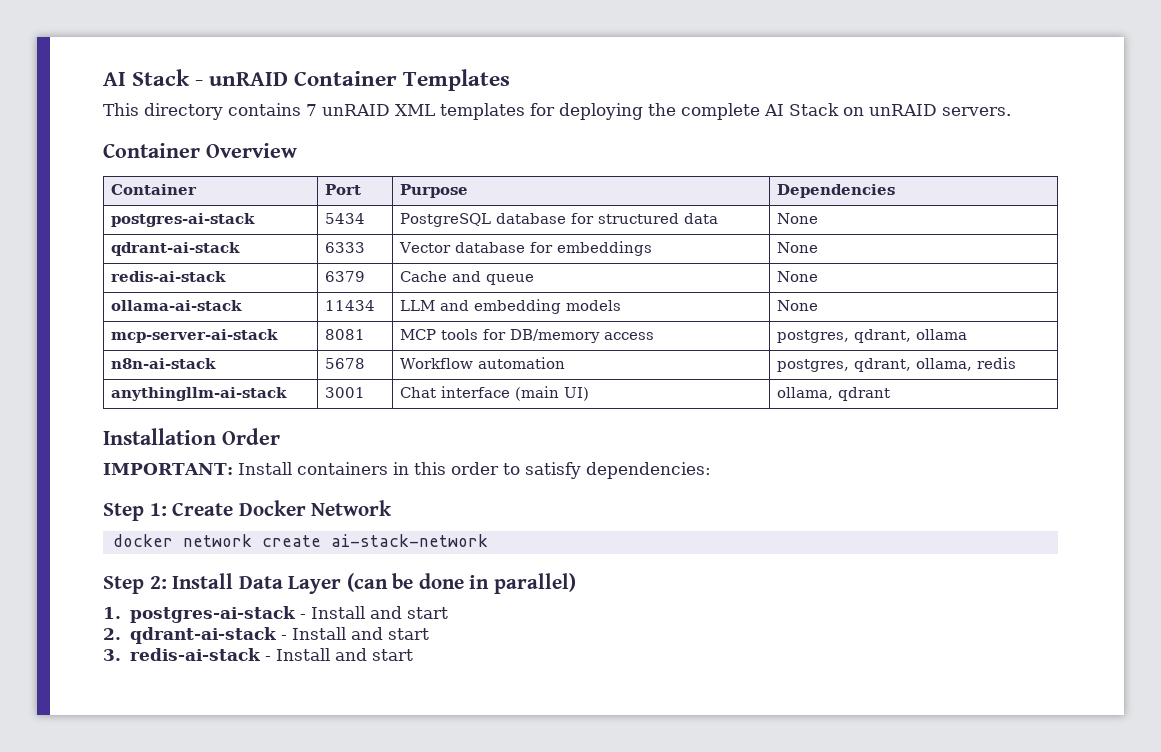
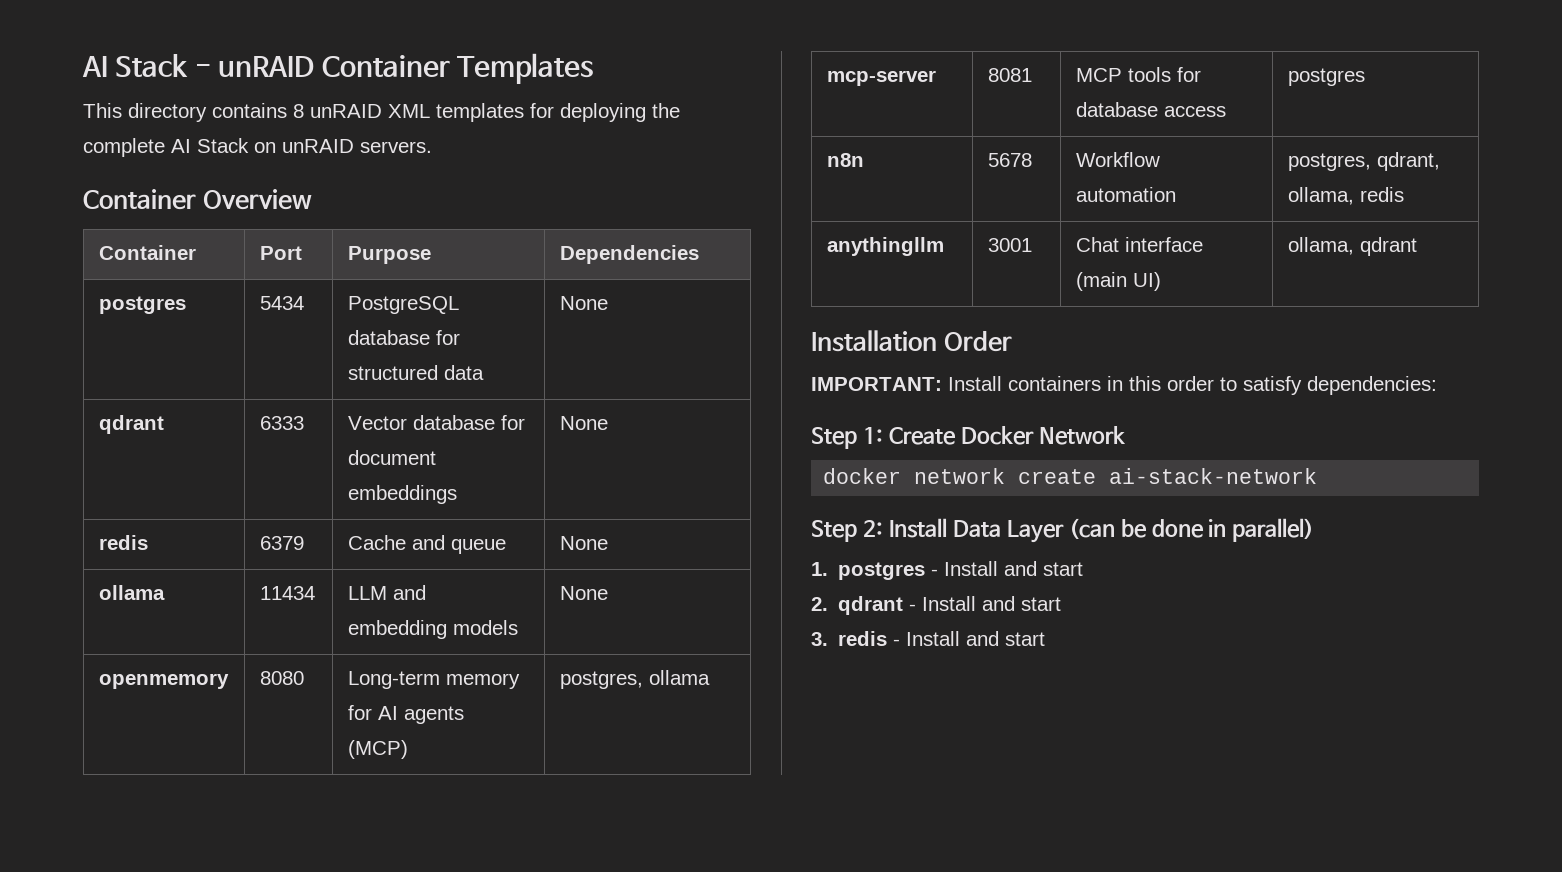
- This directory contains 7 unRAID XML templates for deploying the complete AI Stack on unRAID servers.
+ This directory contains 8 unRAID XML templates for deploying the complete AI Stack on unRAID servers.
- postgres-ai-stack | 5434 | PostgreSQL database for structured data | None
+ postgres | 5434 | PostgreSQL database for structured data | None
- qdrant-ai-stack | 6333 | Vector database for embeddings | None
+ qdrant | 6333 | Vector database for document embeddings | None
- redis-ai-stack | 6379 | Cache and queue | None
+ redis | 6379 | Cache and queue | None
- ollama-ai-stack | 11434 | LLM and embedding models | None
+ ollama | 11434 | LLM and embedding models | None
- mcp-server-ai-stack | 8081 | MCP tools for DB/memory access | postgres, qdrant, ollama
- n8n-ai-stack | 5678 | Workflow automation | postgres, qdrant, ollama, redis
+ openmemory | 8080 | Long-term memory for AI agents (MCP) | postgres, ollama
+ mcp-server | 8081 | MCP tools for database access | postgres
+ n8n | 5678 | Workflow automation | postgres, qdrant, ollama, redis
- anythingllm-ai-stack | 3001 | Chat interface (main UI) | ollama, qdrant
+ anythingllm | 3001 | Chat interface (main UI) | ollama, qdrant
- 1. postgres-ai-stack - Install and start
+ 1. postgres - Install and start
- 2. qdrant-ai-stack - Install and start
+ 2. qdrant - Install and start
- 3. redis-ai-stack - Install and start
+ 3. redis - Install and start

